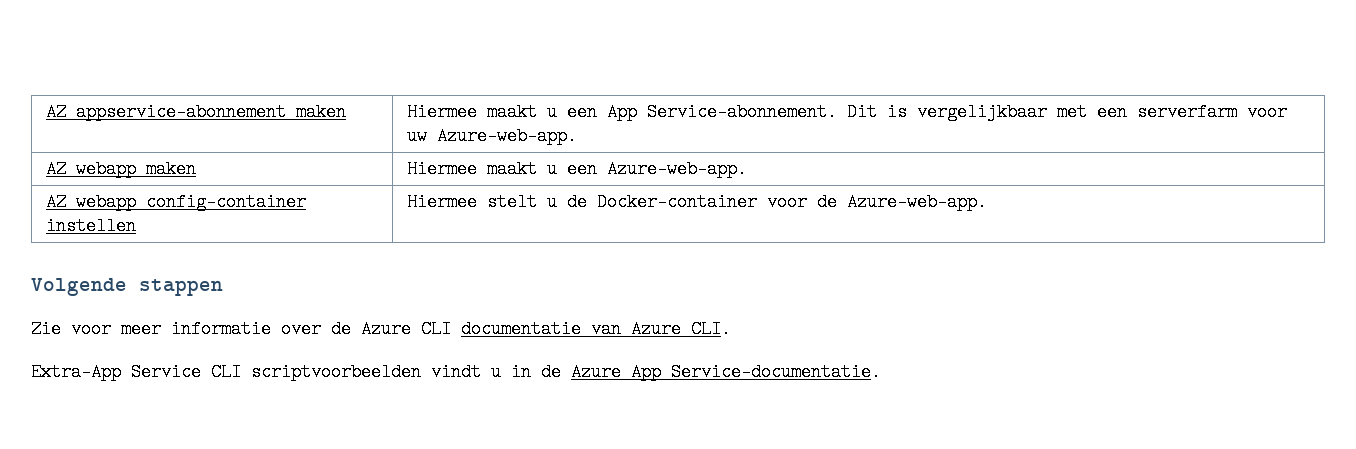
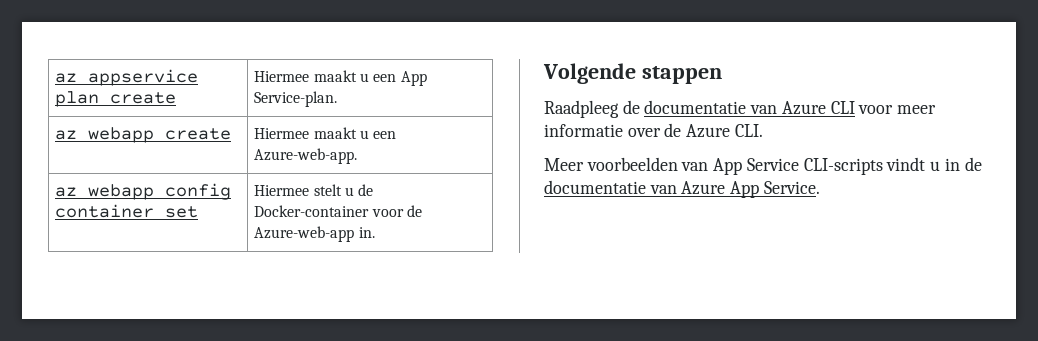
- AZ appservice-abonnement maken | Hiermee maakt u een App Service-abonnement. Dit is vergelijkbaar met een serverfarm voor uw Azure-web-app.
- AZ webapp maken | Hiermee maakt u een Azure-web-app.
+ az appservice plan create | Hiermee maakt u een App Service-plan.
+ az webapp create | Hiermee maakt u een Azure-web-app.
- AZ webapp config-container instellen | Hiermee stelt u de Docker-container voor de Azure-web-app.
+ az webapp config container set | Hiermee stelt u de Docker-container voor de Azure-web-app in.
- Zie voor meer informatie over de Azure CLI documentatie van Azure CLI.
- Extra-App Service CLI scriptvoorbeelden vindt u in de Azure App Service-documentatie.
+ Raadpleeg de documentatie van Azure CLI voor meer informatie over de Azure CLI.
+ Meer voorbeelden van App Service CLI-scripts vindt u in de documentatie van Azure App Service.

